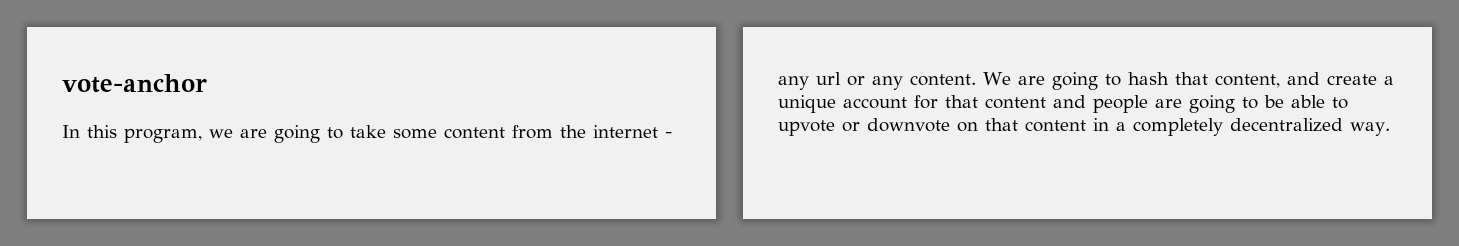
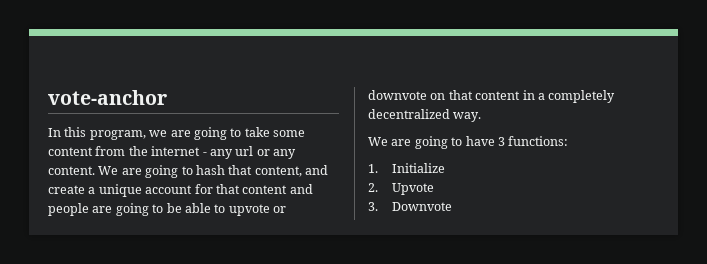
+ We are going to have 3 functions:
+ 1. Initialize
+ 2. Upvote
+ 3. Downvote

